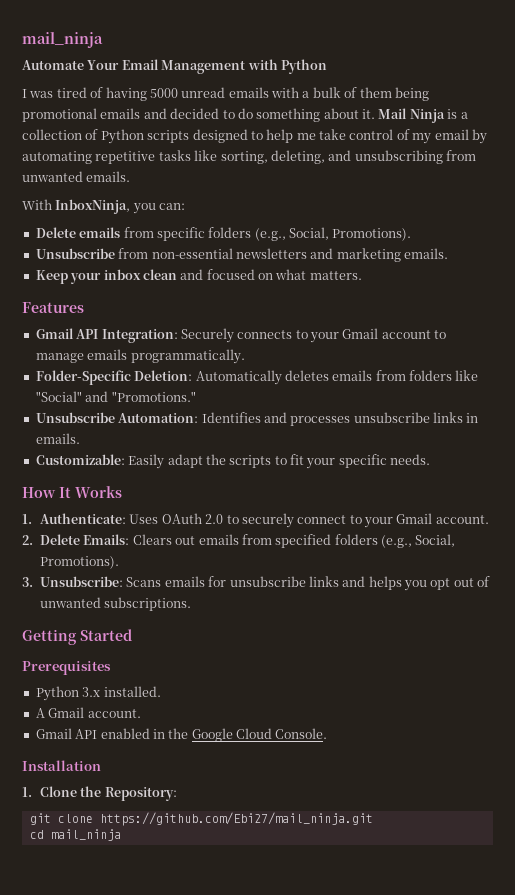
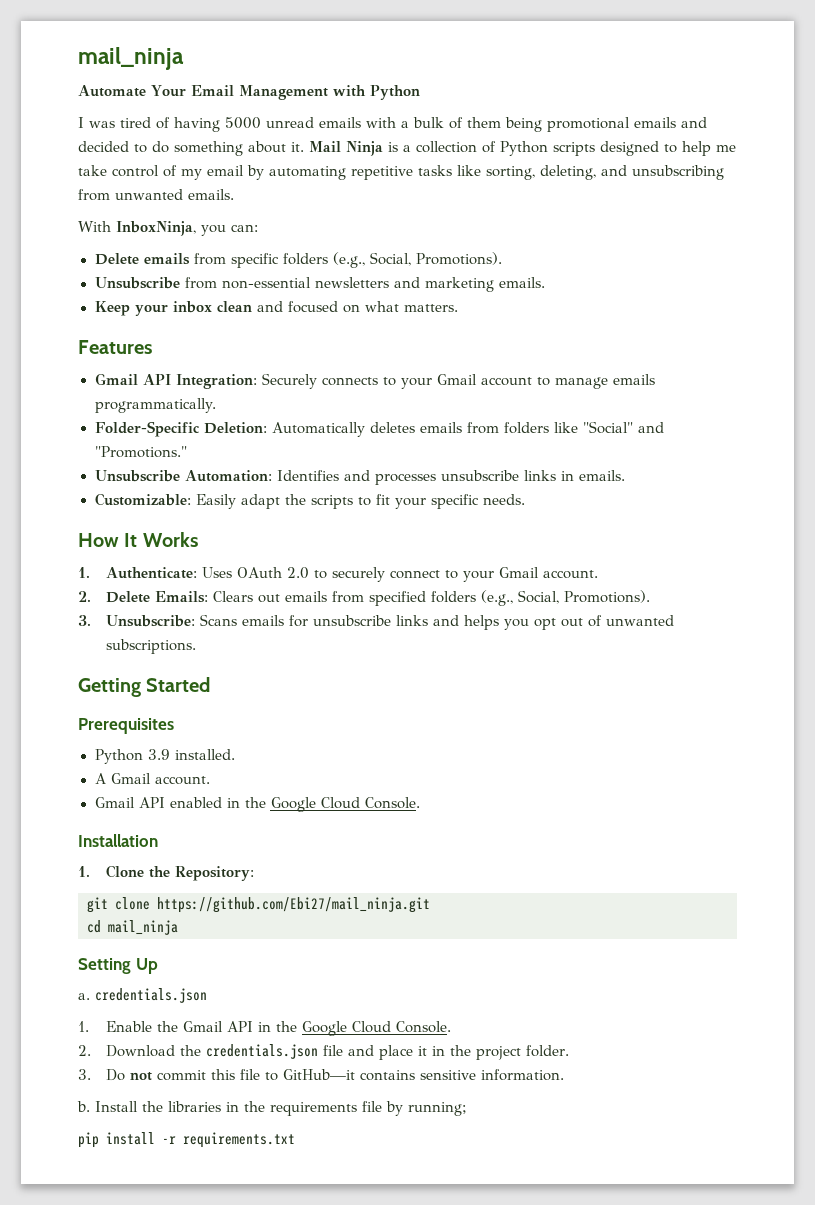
- Python 3.x installed.
+ Python 3.9 installed.
+ Setting Up
+ a. credentials.json
+ 1. Enable the Gmail API in the Google Cloud Console.
+ 2. Download the credentials.json file and place it in the project folder.
+ 3. Do not commit this file to GitHub—it contains sensitive information.
+ b. Install the libraries in the requirements file by running;
+ pip install -r requirements.txt

